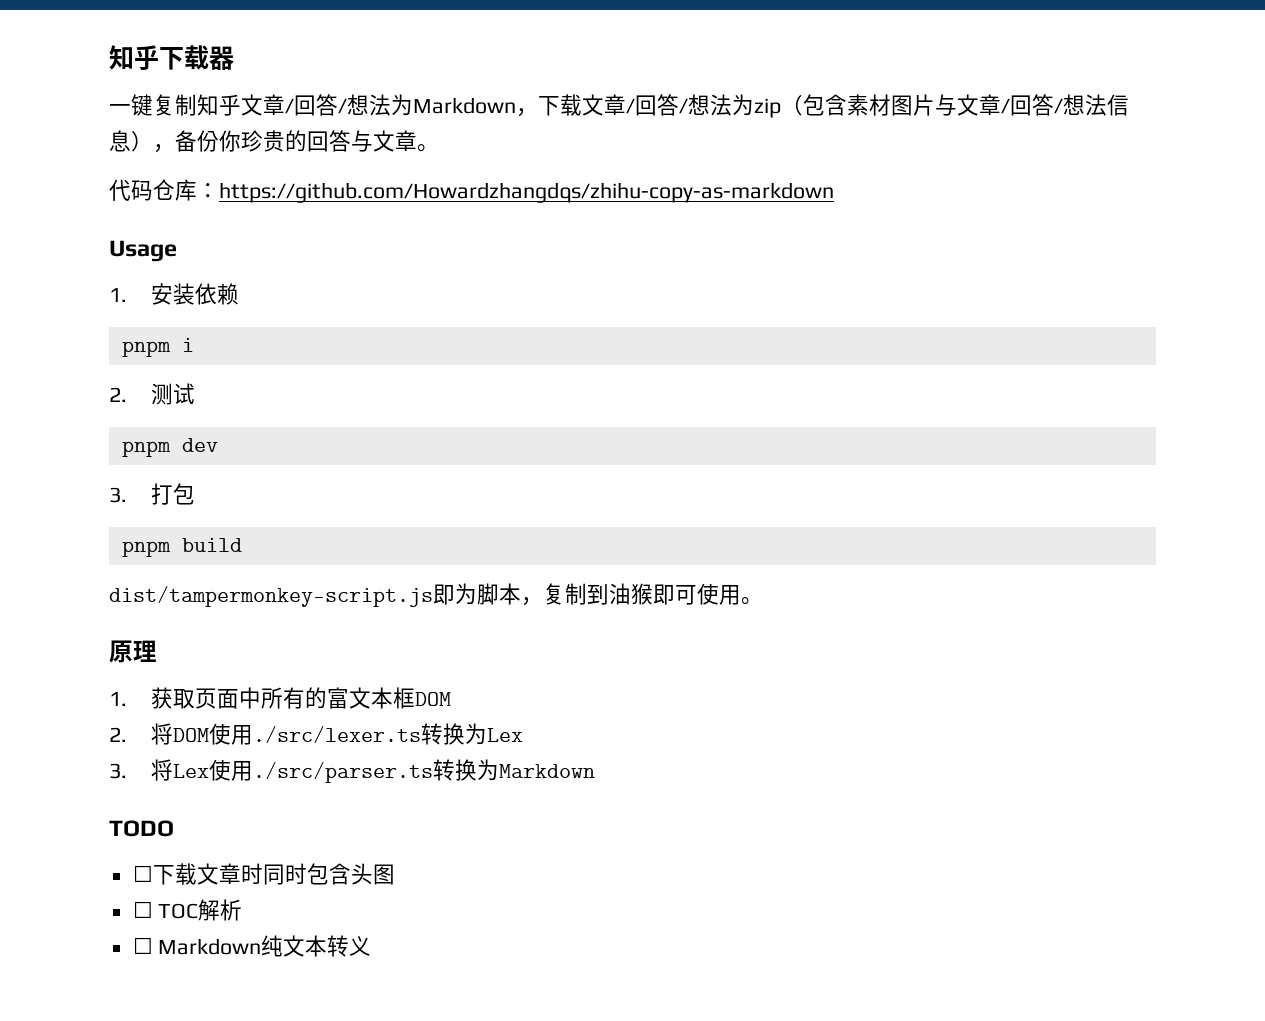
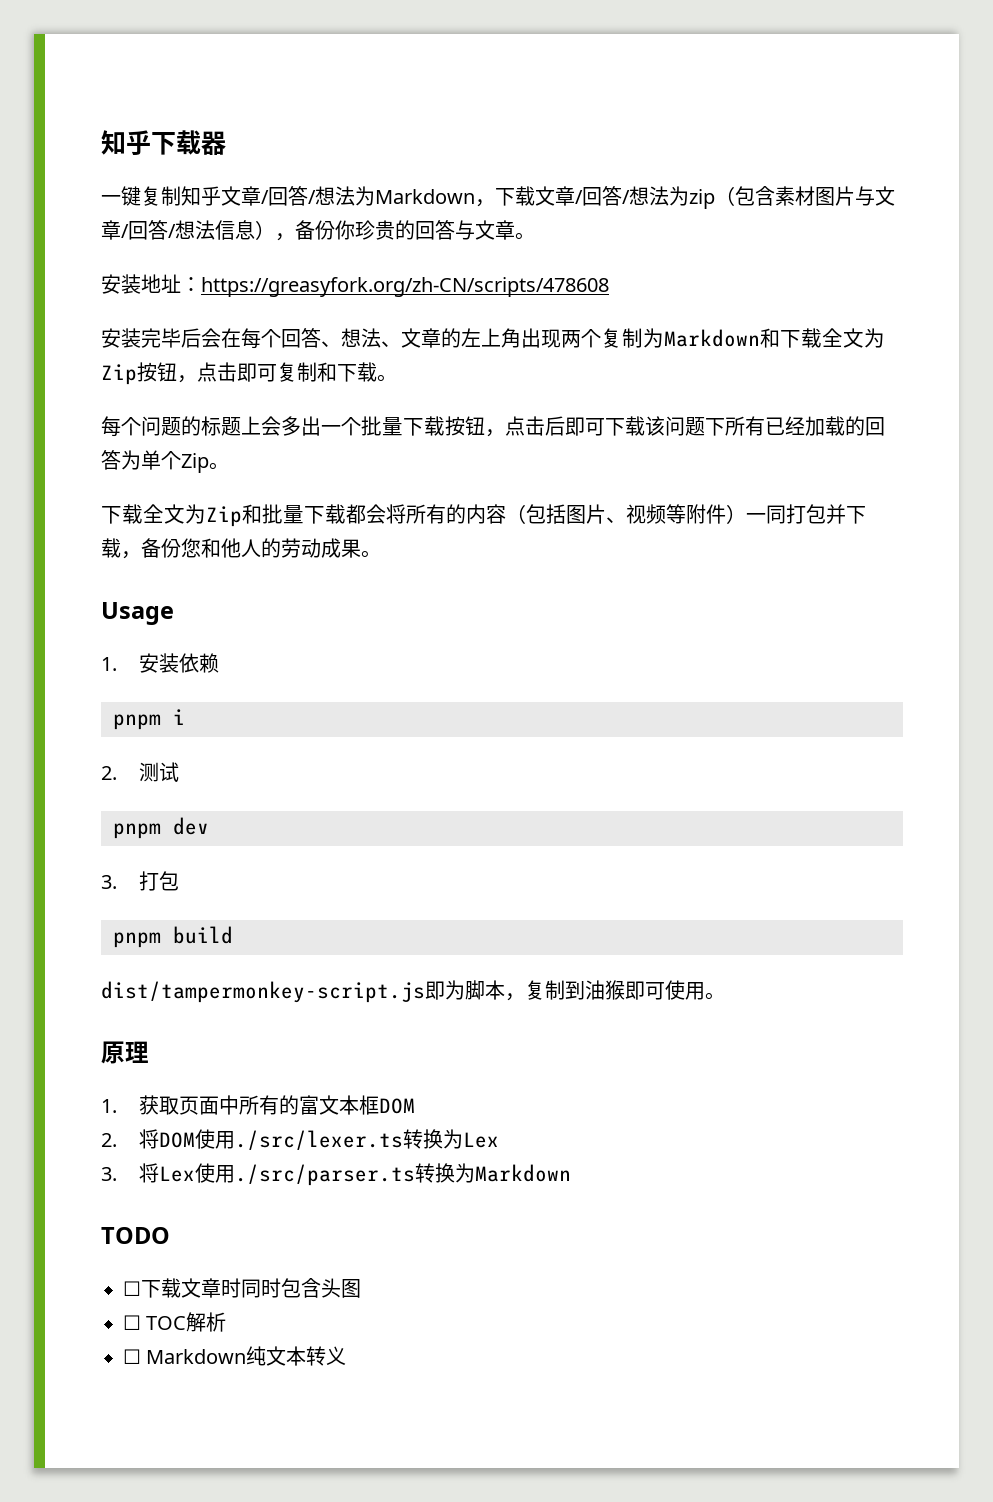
- 代码仓库：https://github.com/Howardzhangdqs/zhihu-copy-as-markdown
+ 安装地址：https://greasyfork.org/zh-CN/scripts/478608
+ 安装完毕后会在每个回答、想法、文章的左上角出现两个复制为Markdown和下载全文为Zip按钮，点击即可复制和下载。
+ 每个问题的标题上会多出一个批量下载按钮，点击后即可下载该问题下所有已经加载的回答为单个Zip。
+ 下载全文为Zip和批量下载都会将所有的内容（包括图片、视频等附件）一同打包并下载，备份您和他人的劳动成果。

